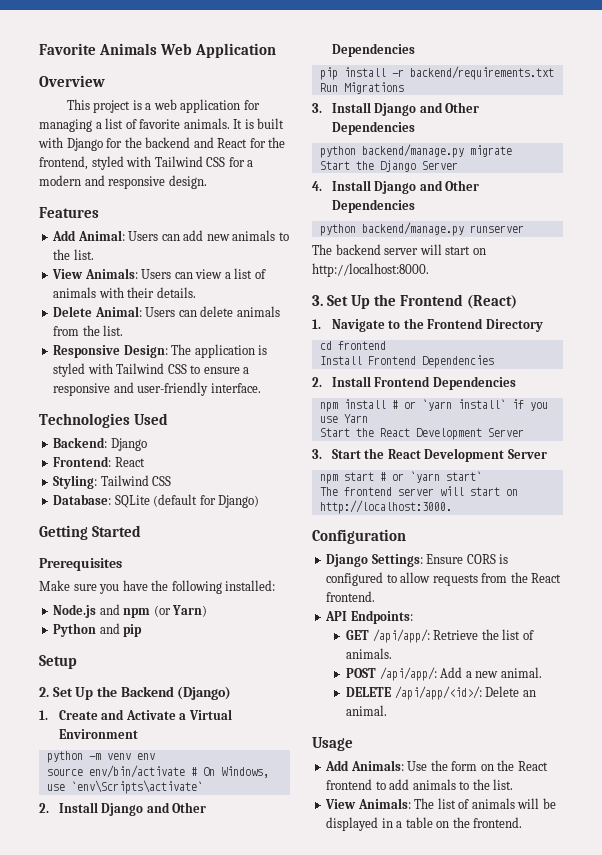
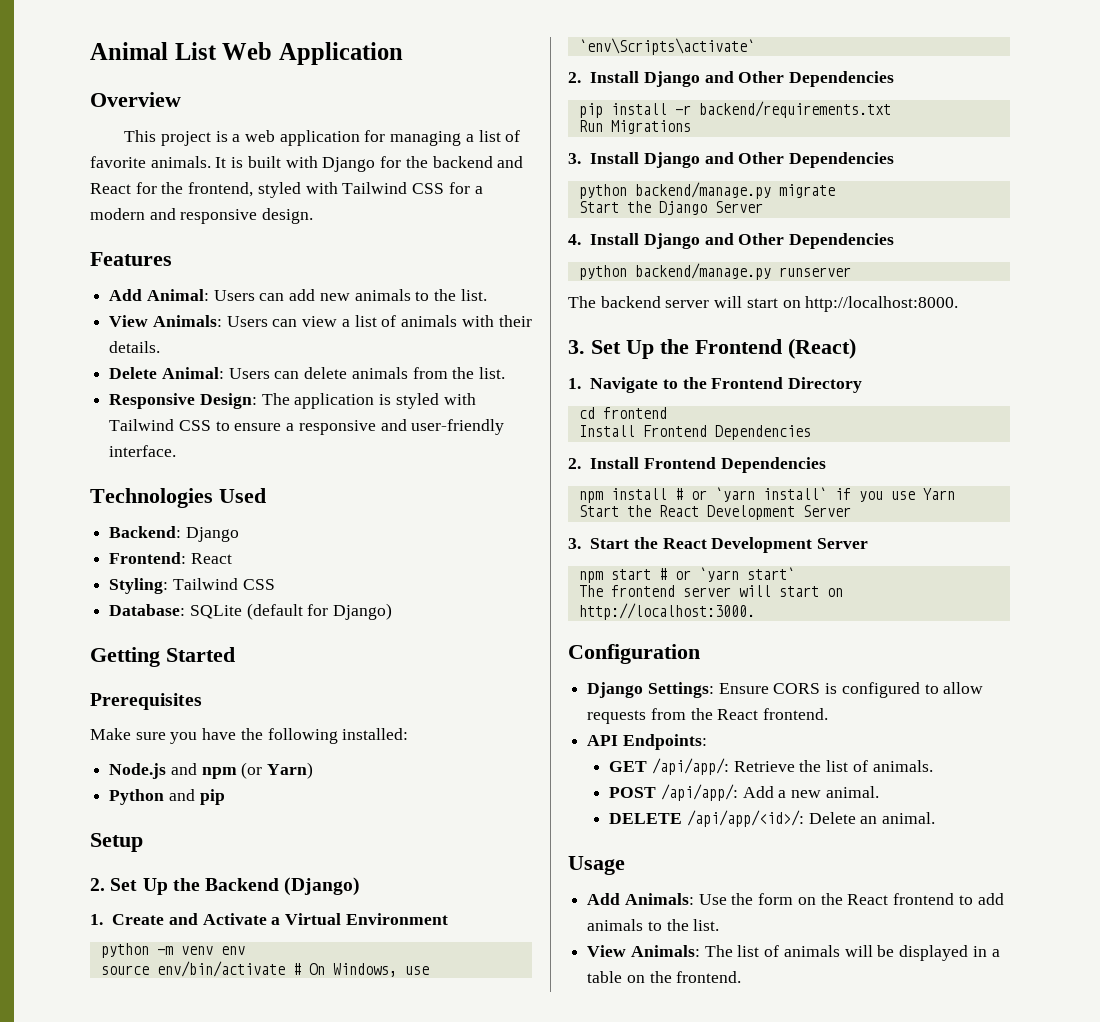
- Favorite Animals Web Application
+ Animal List Web Application

